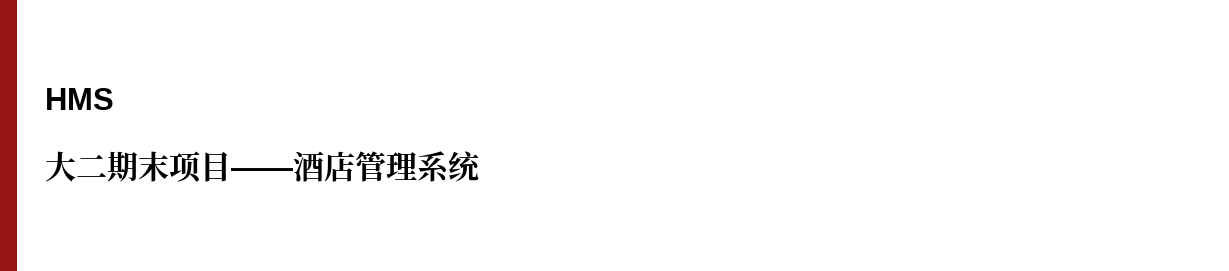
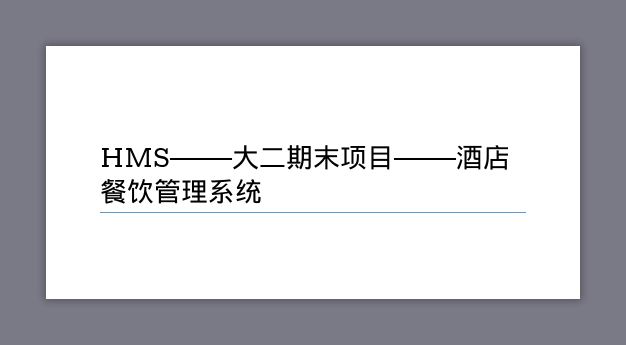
- HMS
- 大二期末项目——酒店管理系统
+ HMS——大二期末项目——酒店餐饮管理系统

